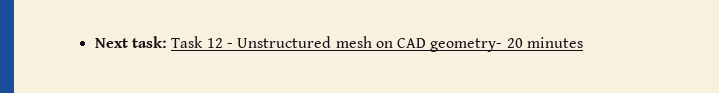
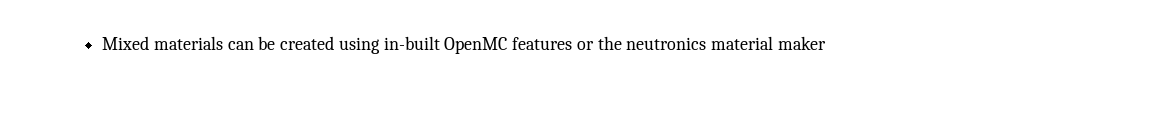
- Next task: Task 12 - Unstructured mesh on CAD geometry- 20 minutes
+ Mixed materials can be created using in-built OpenMC features or the neutronics material maker

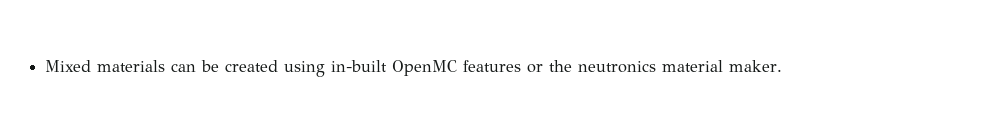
- Mixed materials can be created using in-built OpenMC features or the neutronics material maker
+ Mixed materials can be created using in-built OpenMC features or the neutronics material maker.

